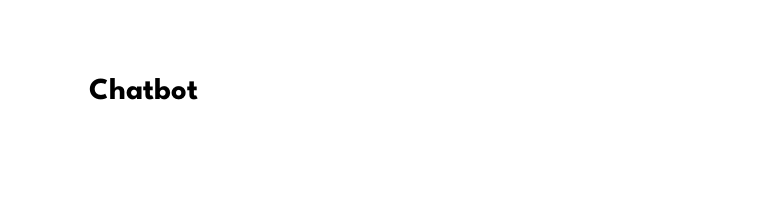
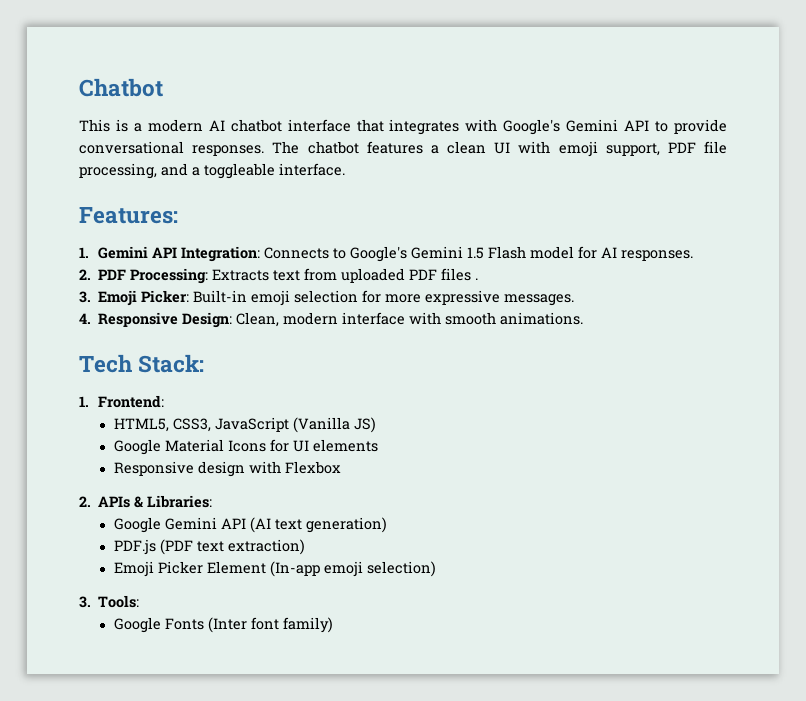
+ This is a modern AI chatbot interface that integrates with Google's Gemini API to provide conversational responses. The chatbot features a clean UI with emoji support, PDF file processing, and a toggleable interface.
+ Features:
+ 1. Gemini API Integration: Connects to Google's Gemini 1.5 Flash model for AI responses.
+ 2. PDF Processing: Extracts text from uploaded PDF files .
+ 3. Emoji Picker: Built-in emoji selection for more expressive messages.
+ 4. Responsive Design: Clean, modern interface with smooth animations.
+ Tech Stack:
+ 1. Frontend:
+ HTML5, CSS3, JavaScript (Vanilla JS)
+ Google Material Icons for UI elements
+ Responsive design with Flexbox
+ 2. APIs & Libraries:
+ Google Gemini API (AI text generation)
+ PDF.js (PDF text extraction)
+ Emoji Picker Element (In-app emoji selection)
+ 3. Tools:
+ Google Fonts (Inter font family)

